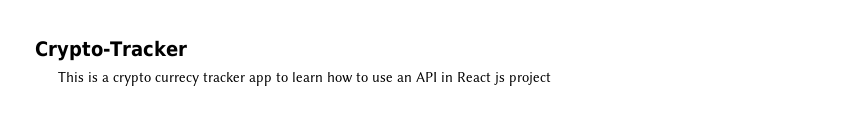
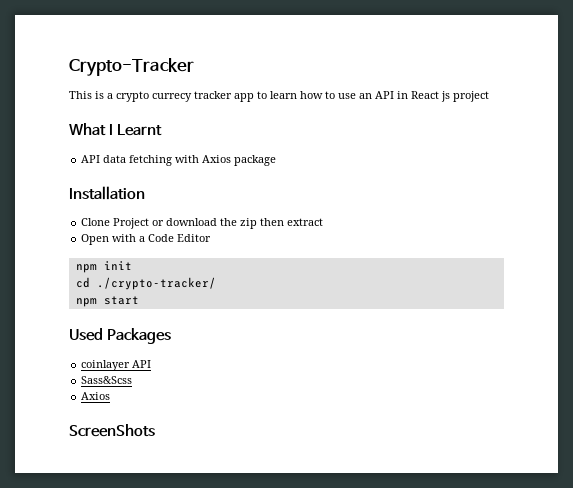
+ What I Learnt
+ API data fetching with Axios package
+ Installation
+ Clone Project or download the zip then extract
+ Open with a Code Editor
+ npm init
+ cd ./crypto-tracker/
+ npm start
+ Used Packages
+ coinlayer API
+ Sass&Scss
+ Axios
+ ScreenShots

